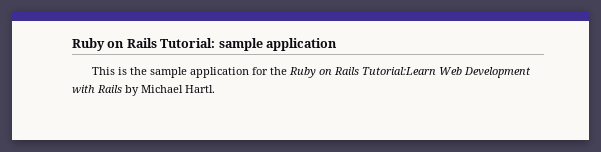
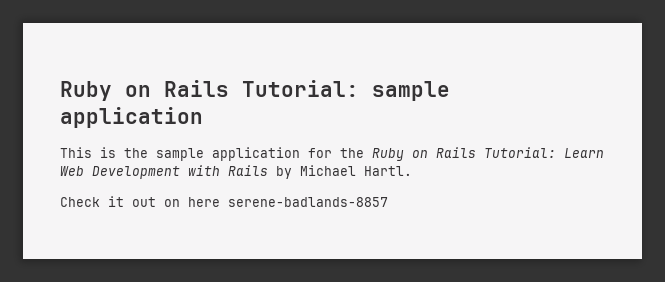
- This is the sample application for the Ruby on Rails Tutorial:Learn Web Development with Rails by Michael Hartl.
+ This is the sample application for the Ruby on Rails Tutorial: Learn Web Development with Rails by Michael Hartl.
+ Check it out on here serene-badlands-8857

